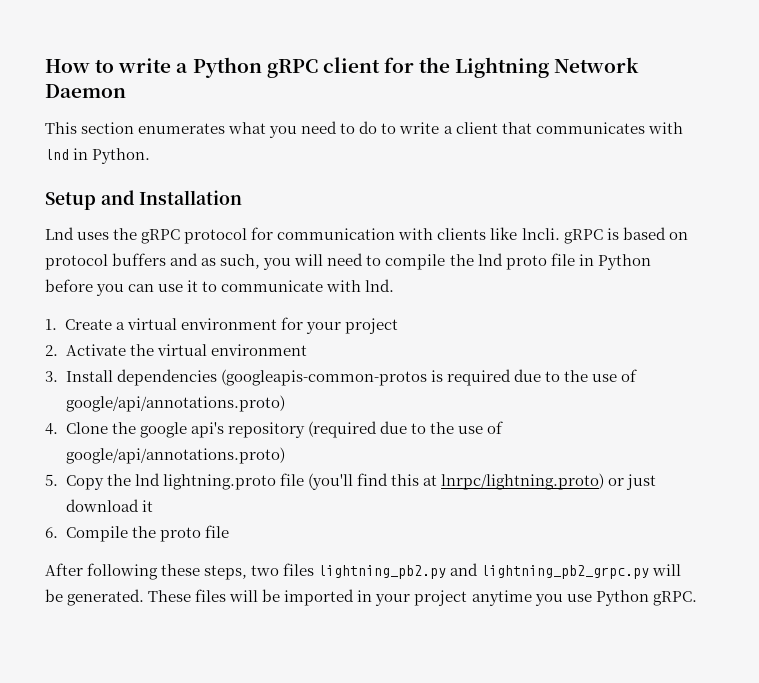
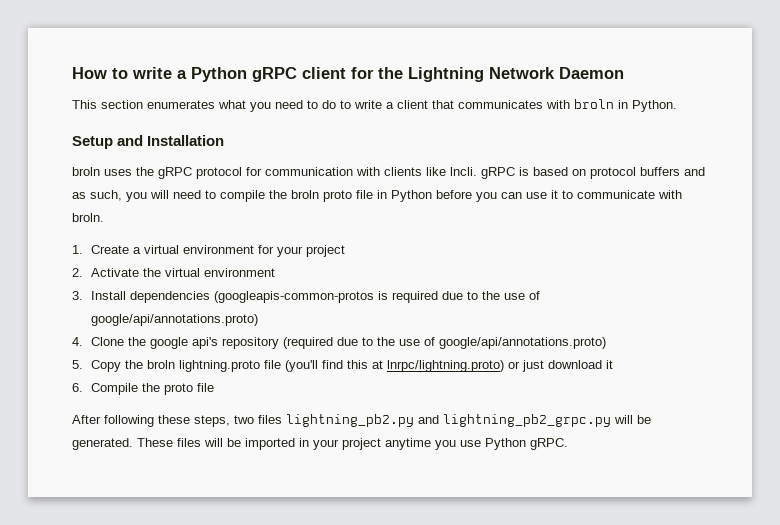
- This section enumerates what you need to do to write a client that communicates with lnd in Python.
+ This section enumerates what you need to do to write a client that communicates with broln in Python.
- Lnd uses the gRPC protocol for communication with clients like lncli. gRPC is based on protocol buffers and as such, you will need to compile the lnd proto file in Python before you can use it to communicate with lnd.
+ broln uses the gRPC protocol for communication with clients like lncli. gRPC is based on protocol buffers and as such, you will need to compile the broln proto file in Python before you can use it to communicate with broln.
- 5. Copy the lnd lightning.proto file (you'll find this at lnrpc/lightning.proto) or just download it
+ 5. Copy the broln lightning.proto file (you'll find this at lnrpc/lightning.proto) or just download it

